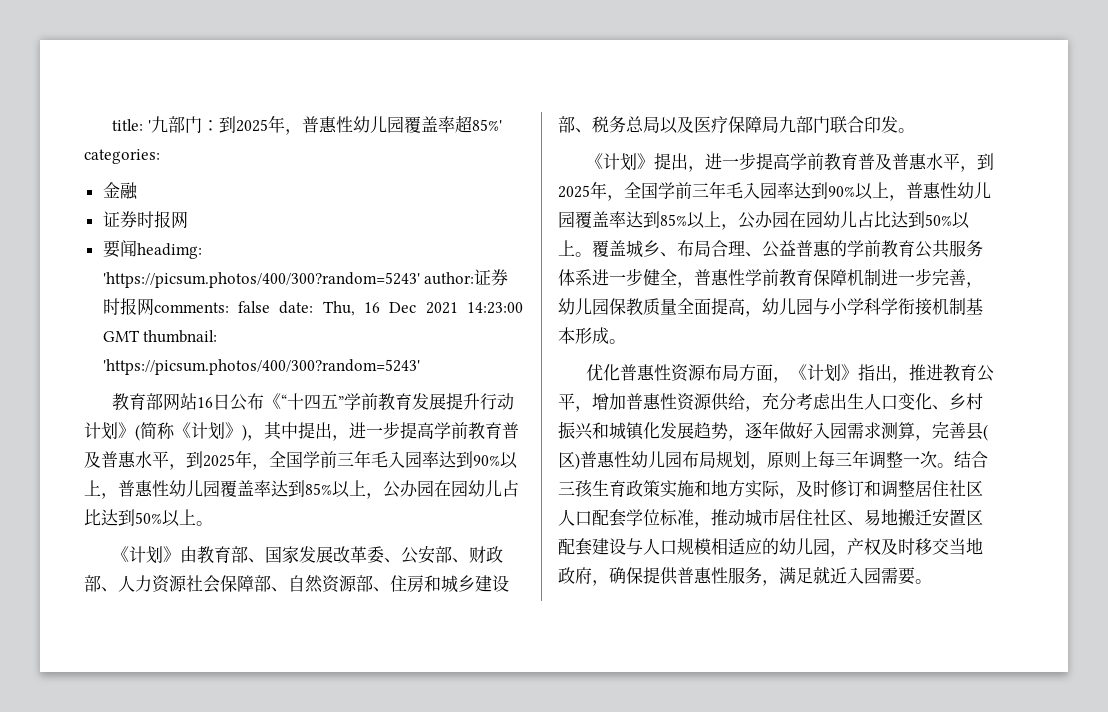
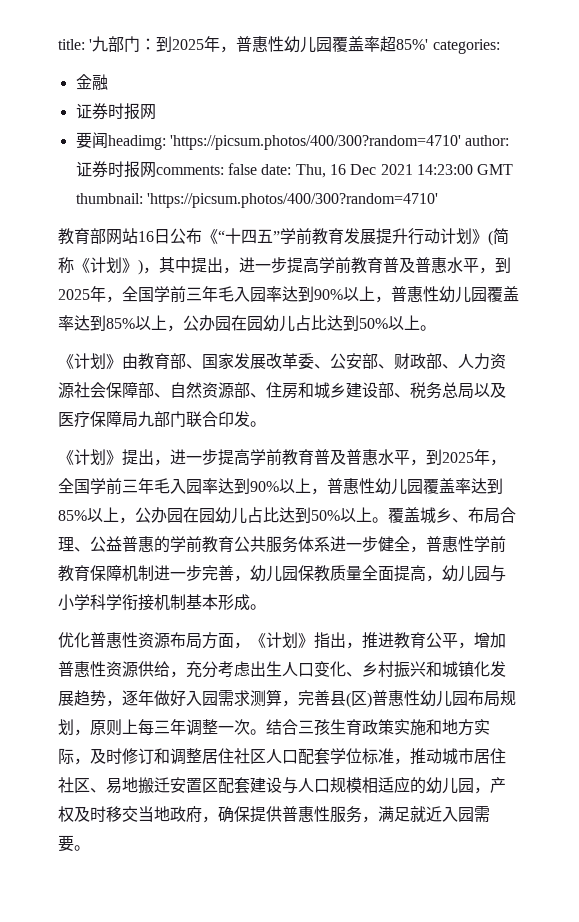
- 要闻headimg: 'https://picsum.photos/400/300?random=5243' author:证券时报网comments: false date: Thu, 16 Dec 2021 14:23:00 GMT thumbnail: 'https://picsum.photos/400/300?random=5243'
+ 要闻headimg: 'https://picsum.photos/400/300?random=4710' author:证券时报网comments: false date: Thu, 16 Dec 2021 14:23:00 GMT thumbnail: 'https://picsum.photos/400/300?random=4710'

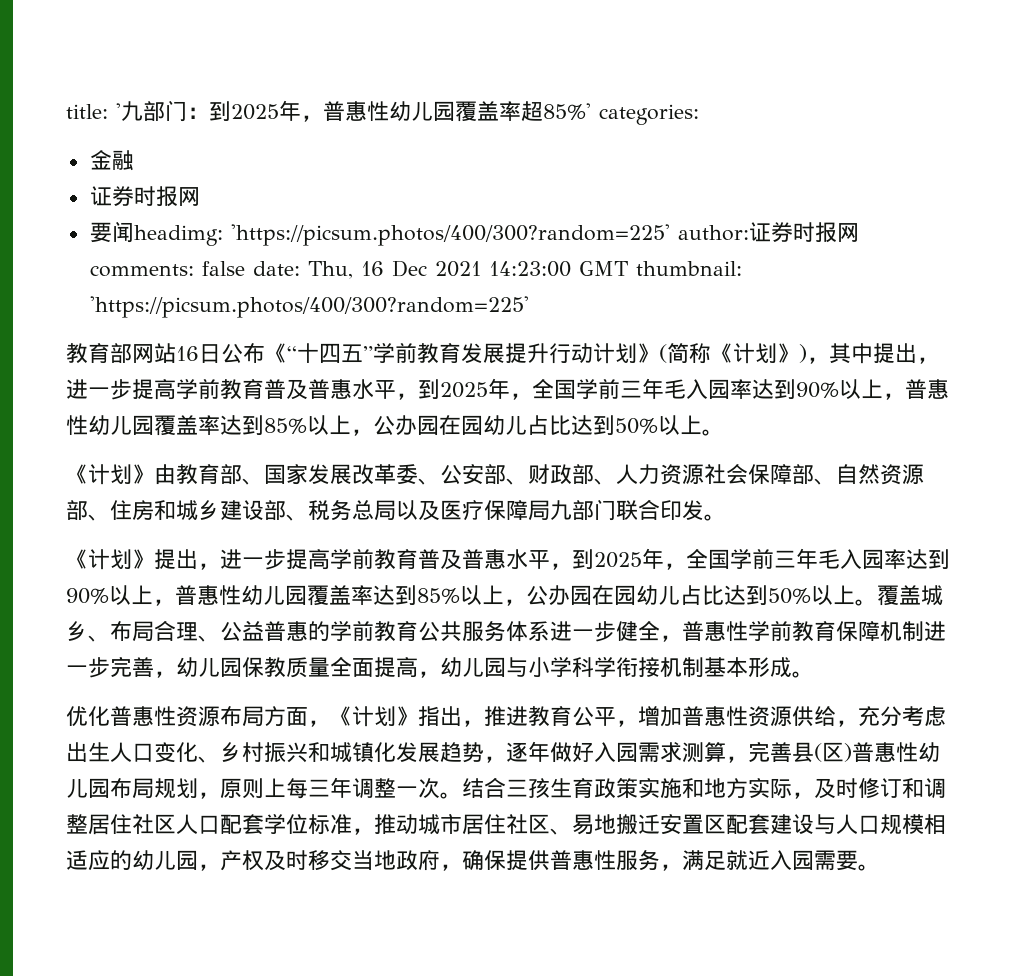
- 要闻headimg: 'https://picsum.photos/400/300?random=4710' author:证券时报网comments: false date: Thu, 16 Dec 2021 14:23:00 GMT thumbnail: 'https://picsum.photos/400/300?random=4710'
+ 要闻headimg: 'https://picsum.photos/400/300?random=225' author:证券时报网comments: false date: Thu, 16 Dec 2021 14:23:00 GMT thumbnail: 'https://picsum.photos/400/300?random=225'

